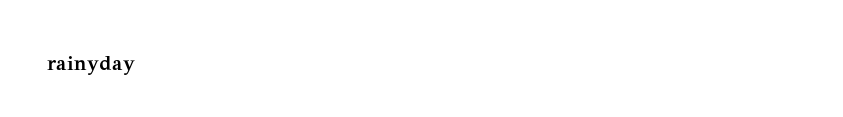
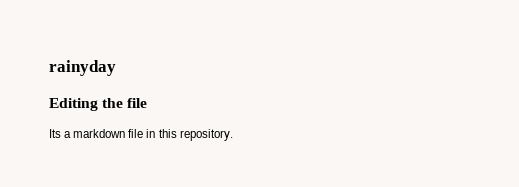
+ Editing the file
+ Its a markdown file in this repository.

